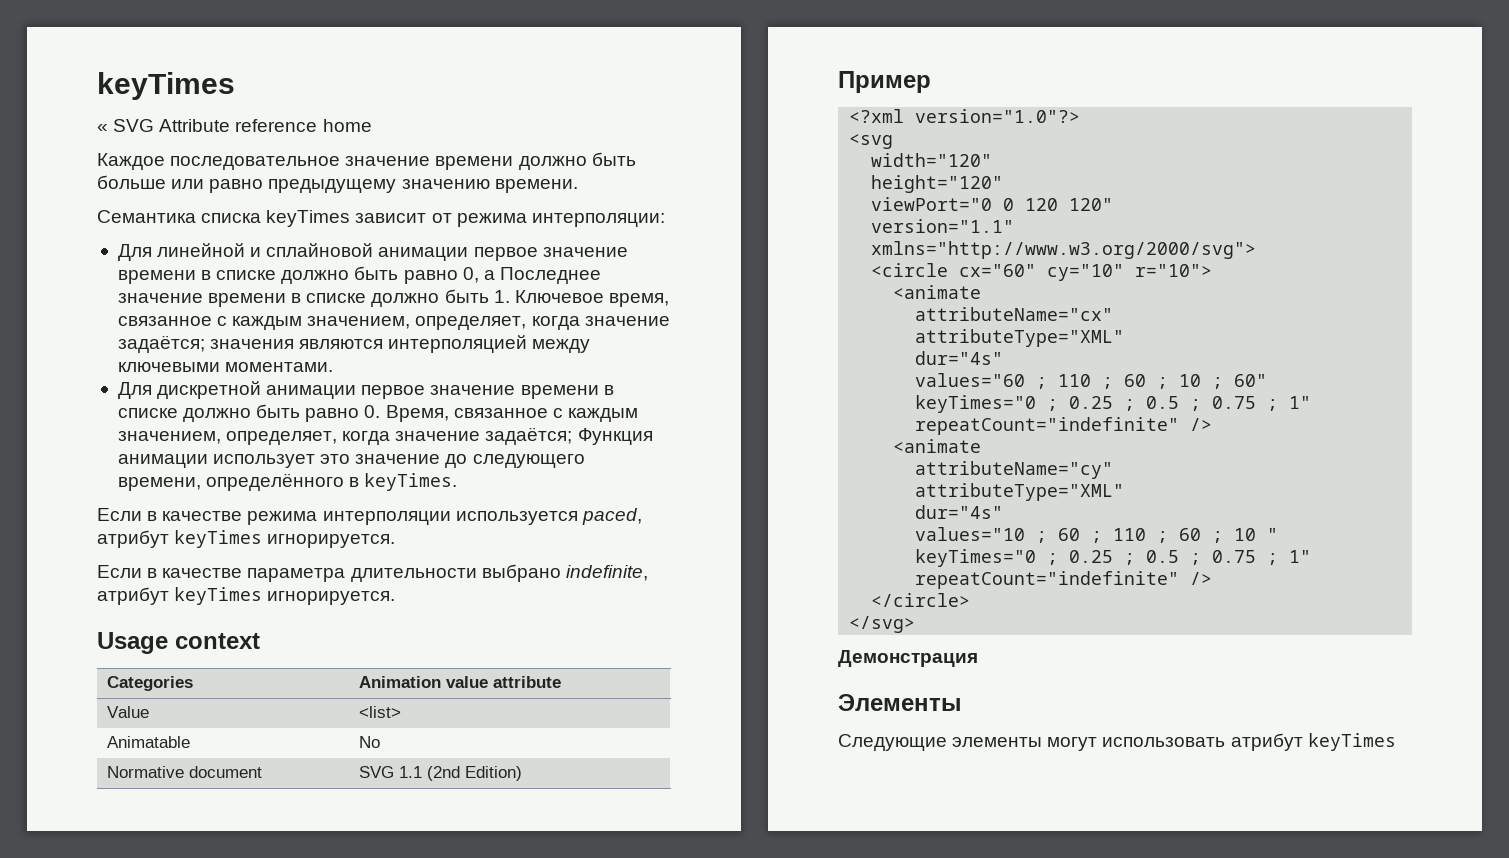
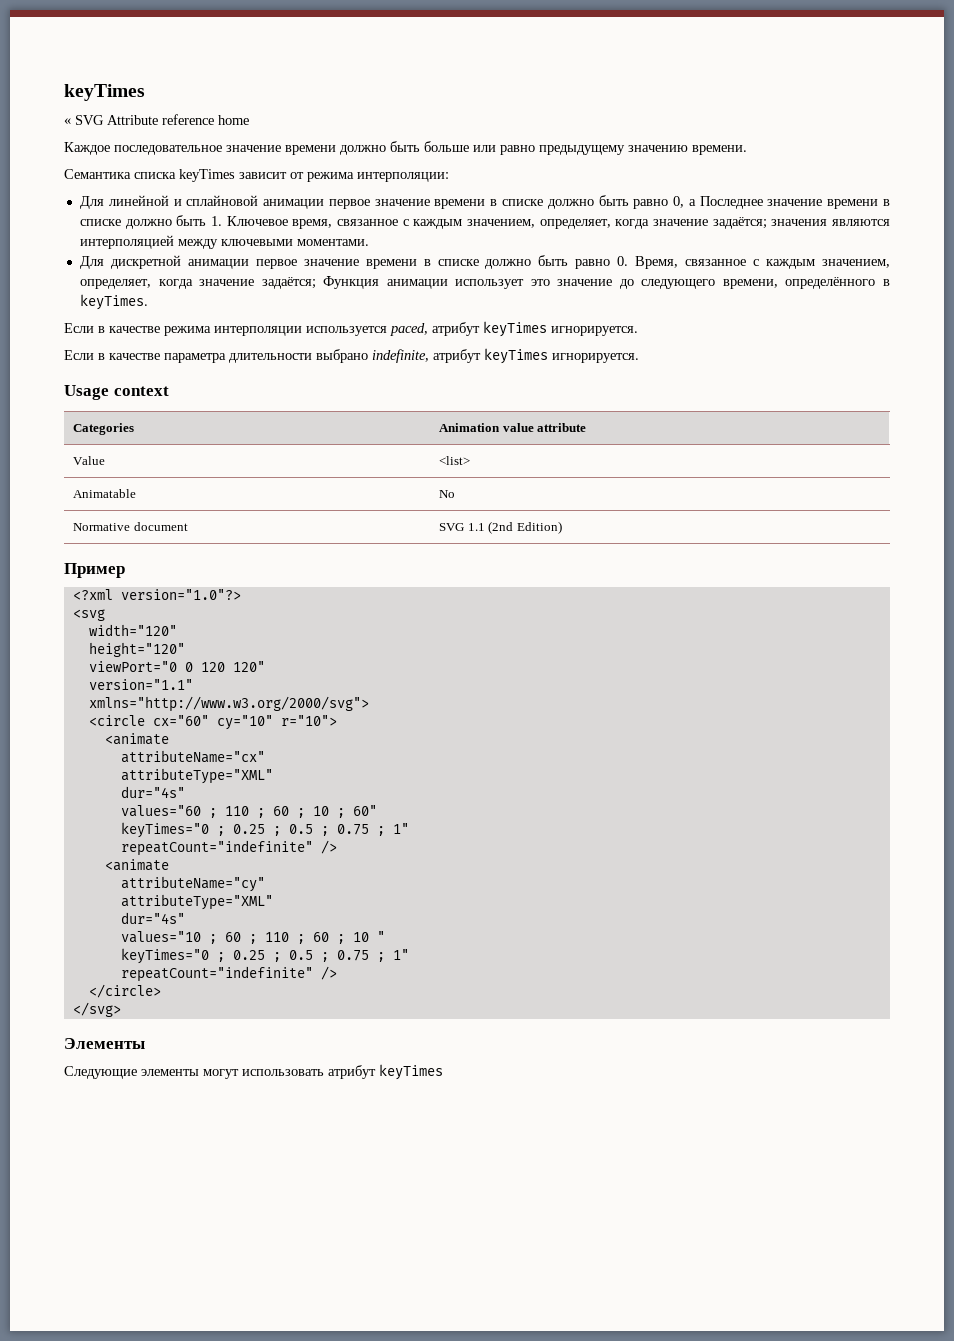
- Демонстрация

